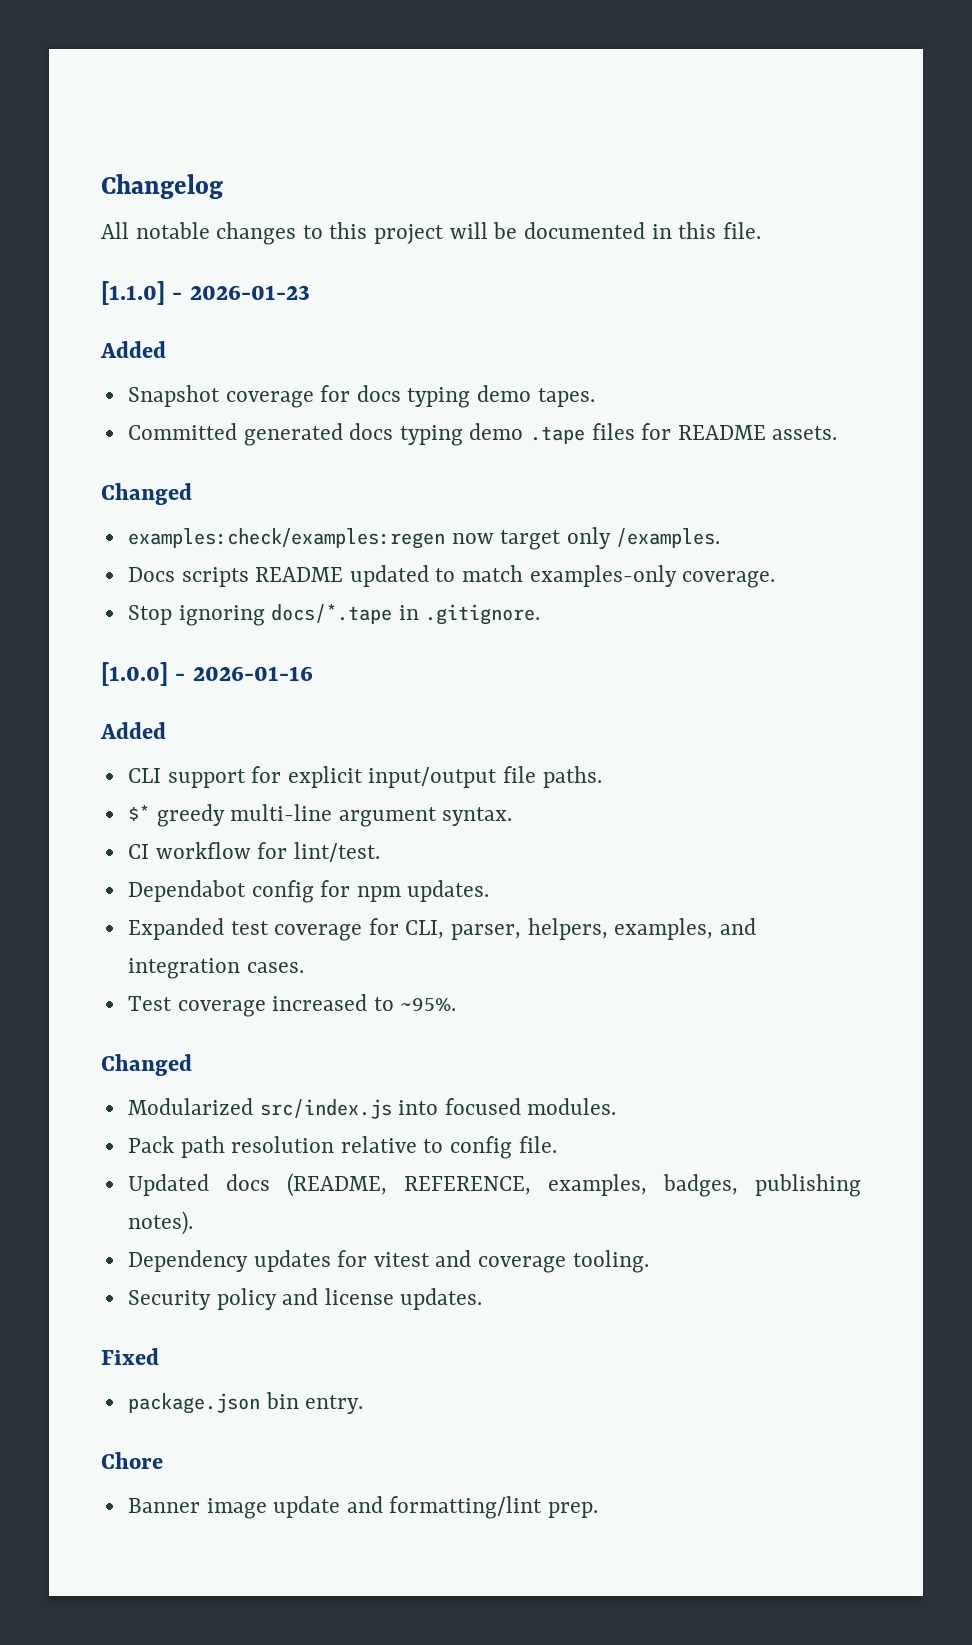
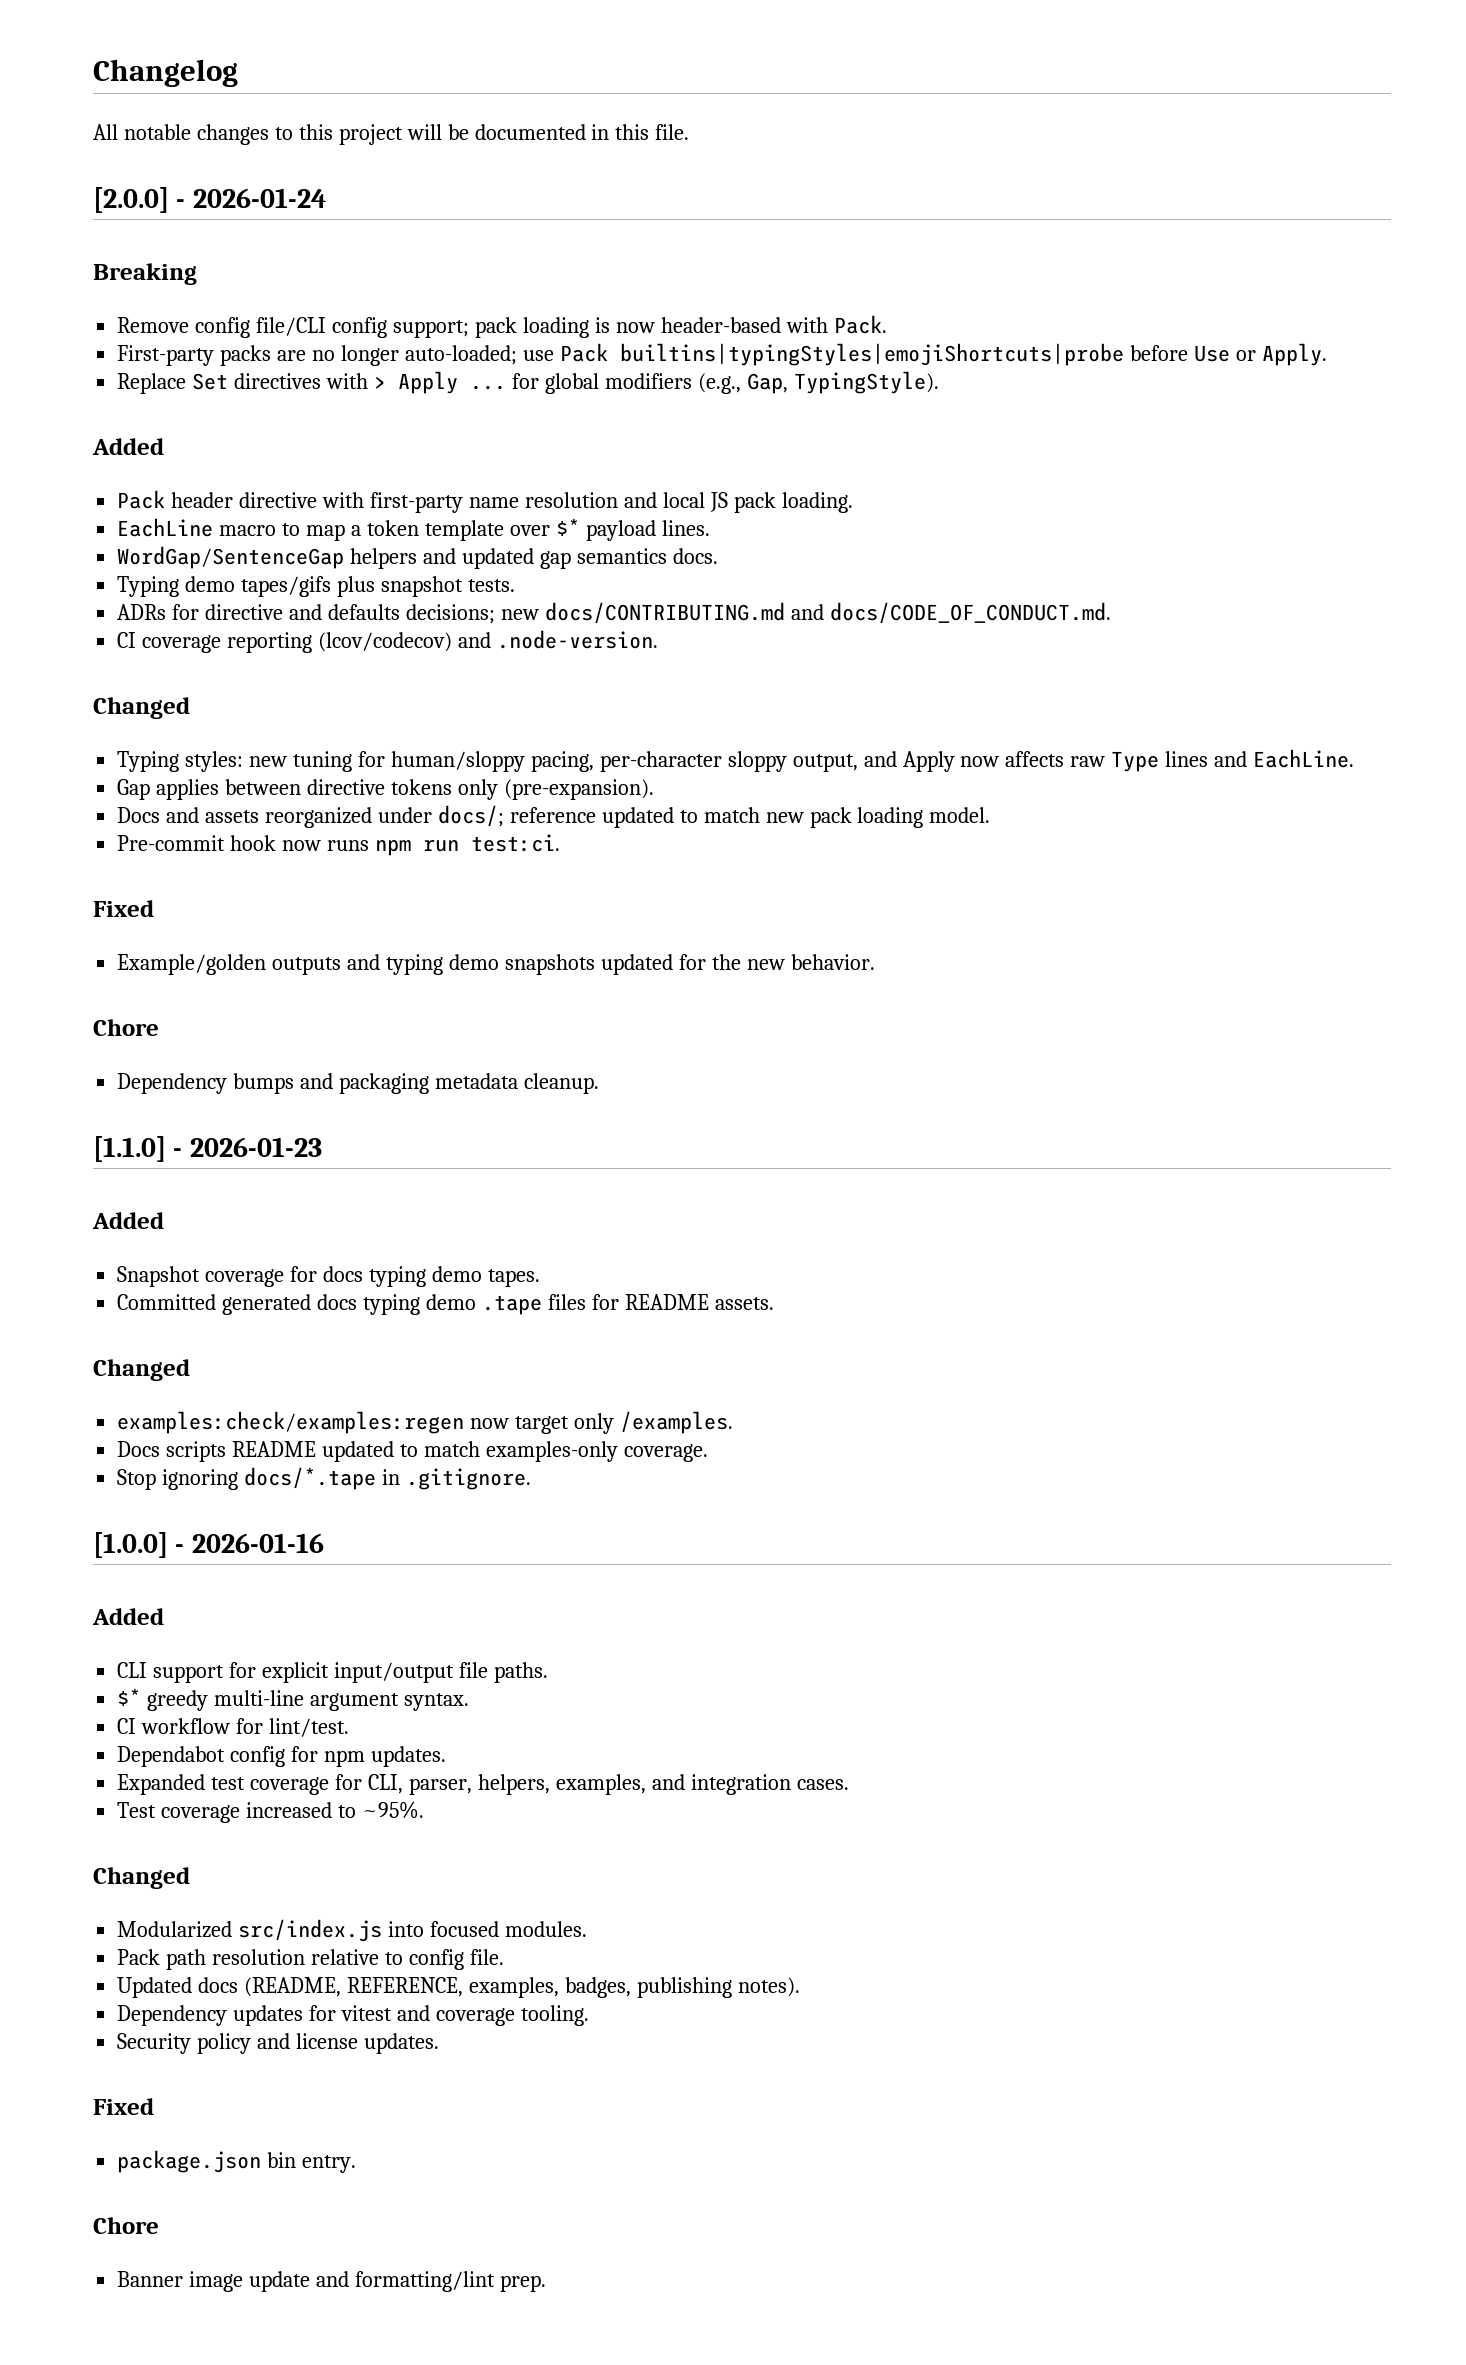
+ [2.0.0] - 2026-01-24
+ Breaking
+ Remove config file/CLI config support; pack loading is now header-based with Pack.
+ First-party packs are no longer auto-loaded; use Pack builtins|typingStyles|emojiShortcuts|probe before Use or Apply.
+ Replace Set directives with > Apply ... for global modifiers (e.g., Gap, TypingStyle).
+ Added
+ Pack header directive with first-party name resolution and local JS pack loading.
+ EachLine macro to map a token template over $* payload lines.
+ WordGap/SentenceGap helpers and updated gap semantics docs.
+ Typing demo tapes/gifs plus snapshot tests.
+ ADRs for directive and defaults decisions; new docs/CONTRIBUTING.md and docs/CODE_OF_CONDUCT.md.
+ CI coverage reporting (lcov/codecov) and .node-version.
+ Changed
+ Typing styles: new tuning for human/sloppy pacing, per-character sloppy output, and Apply now affects raw Type lines and EachLine.
+ Gap applies between directive tokens only (pre-expansion).
+ Docs and assets reorganized under docs/; reference updated to match new pack loading model.
+ Pre-commit hook now runs npm run test:ci.
+ Fixed
+ Example/golden outputs and typing demo snapshots updated for the new behavior.
+ Chore
+ Dependency bumps and packaging metadata cleanup.

